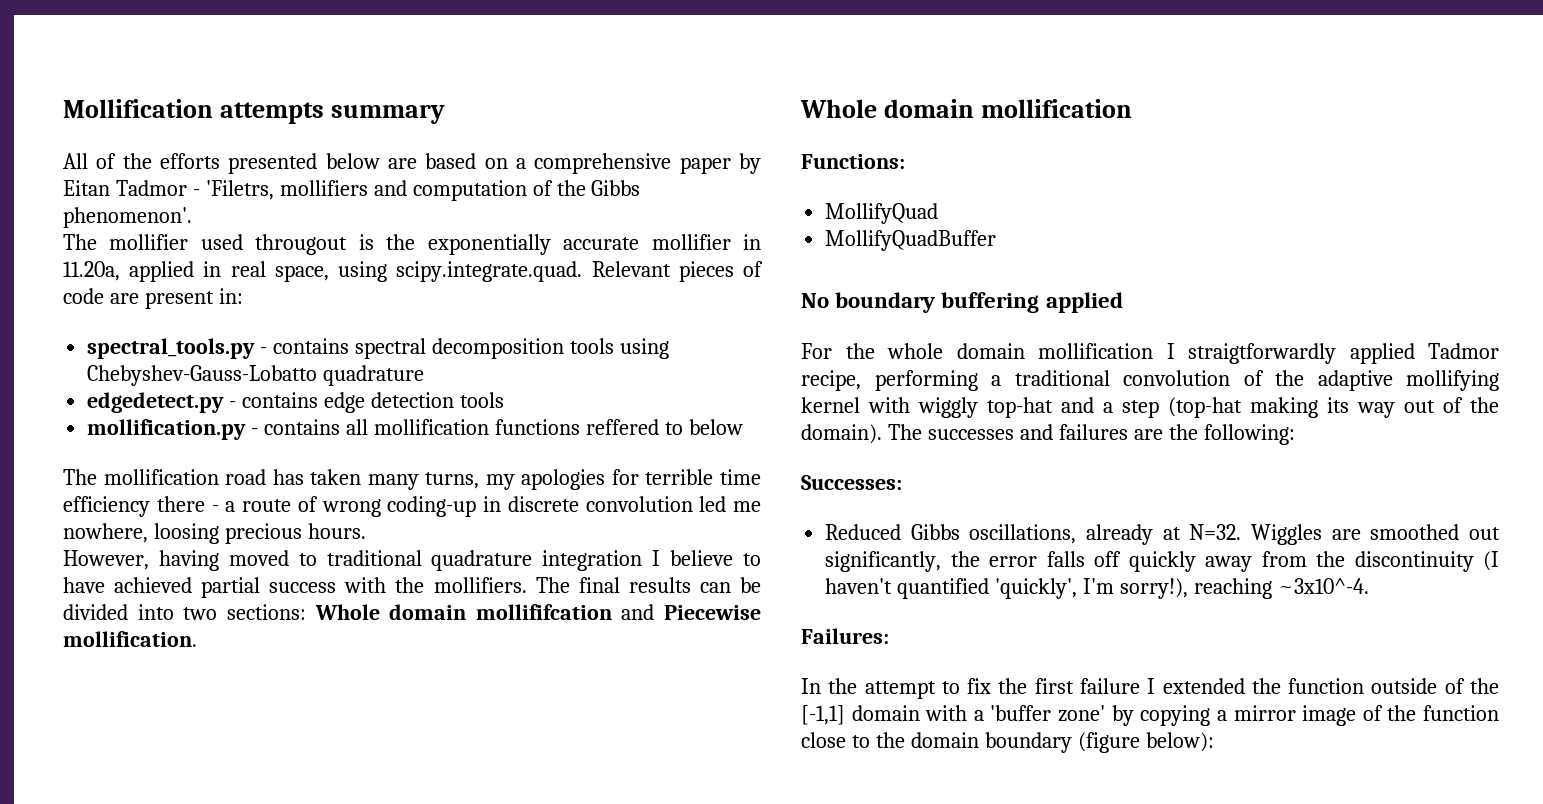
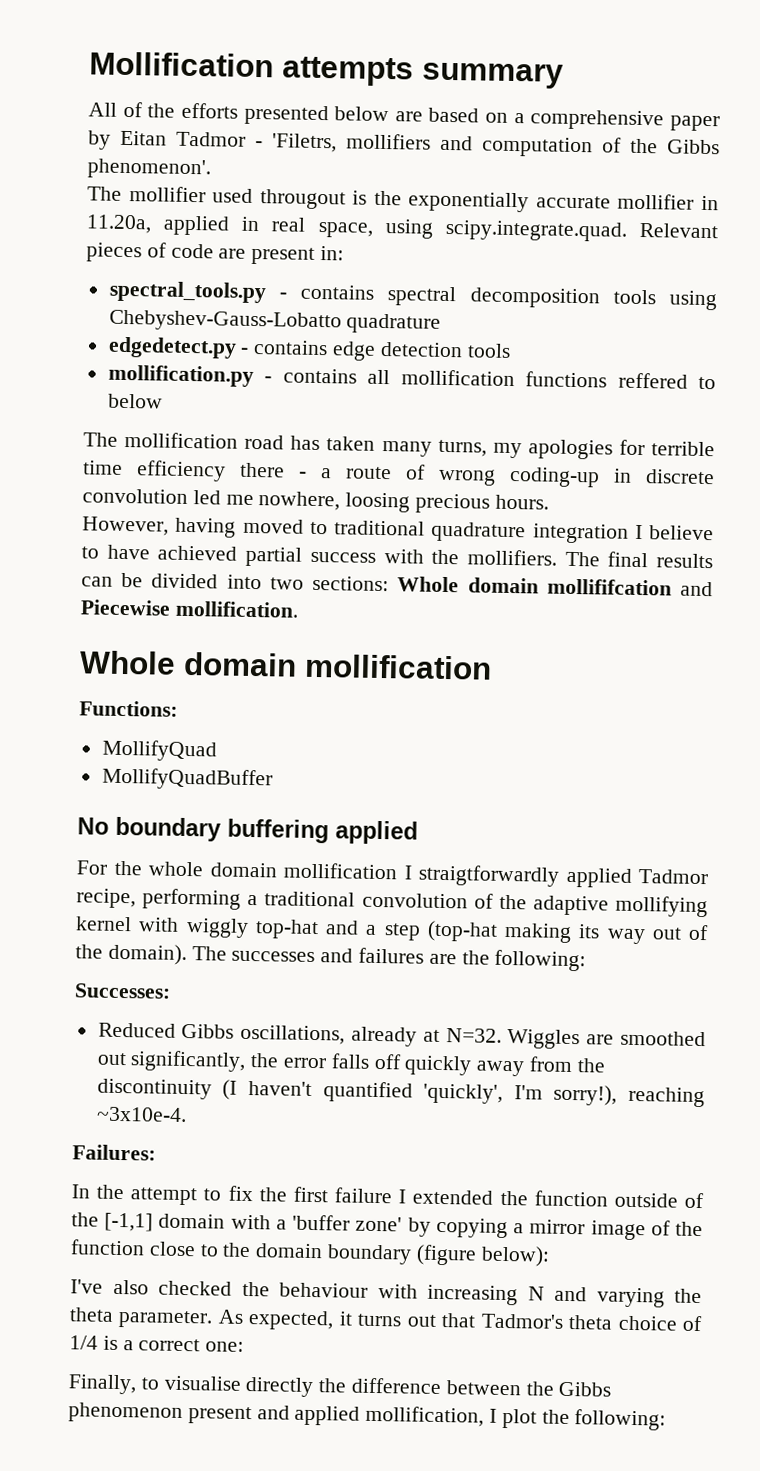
- Wiggles are smoothed out significantly, the error falls off quickly away from the discontinuity (I haven't quantified 'quickly', I'm sorry!), reaching ~3x10^-4.
+ Wiggles are smoothed out significantly, the error falls off quickly away from the discontinuity (I haven't quantified 'quickly', I'm sorry!), reaching ~3x10e-4.
+ I've also checked the behaviour with increasing N and varying the theta parameter. As expected, it turns out that Tadmor's theta choice of 1/4 is a correct one:
+ Finally, to visualise directly the difference between the Gibbs phenomenon present and applied mollification, I plot the following:

